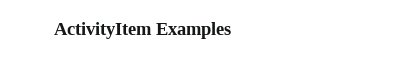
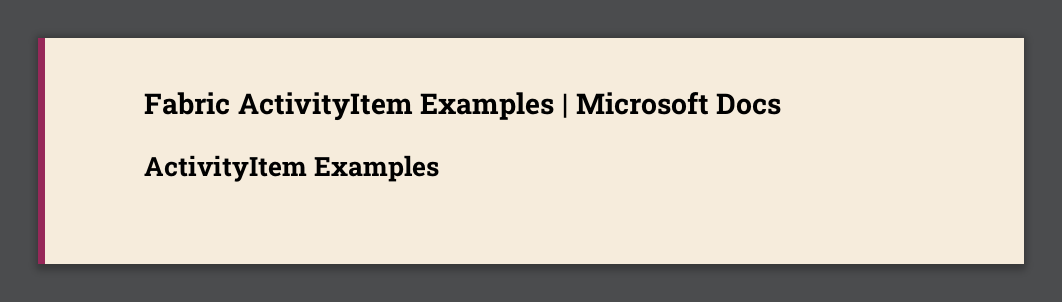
+ Fabric ActivityItem Examples | Microsoft Docs

